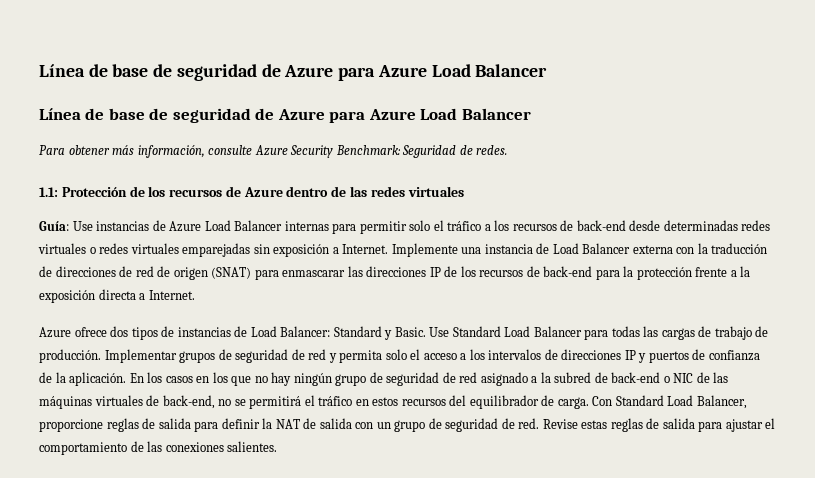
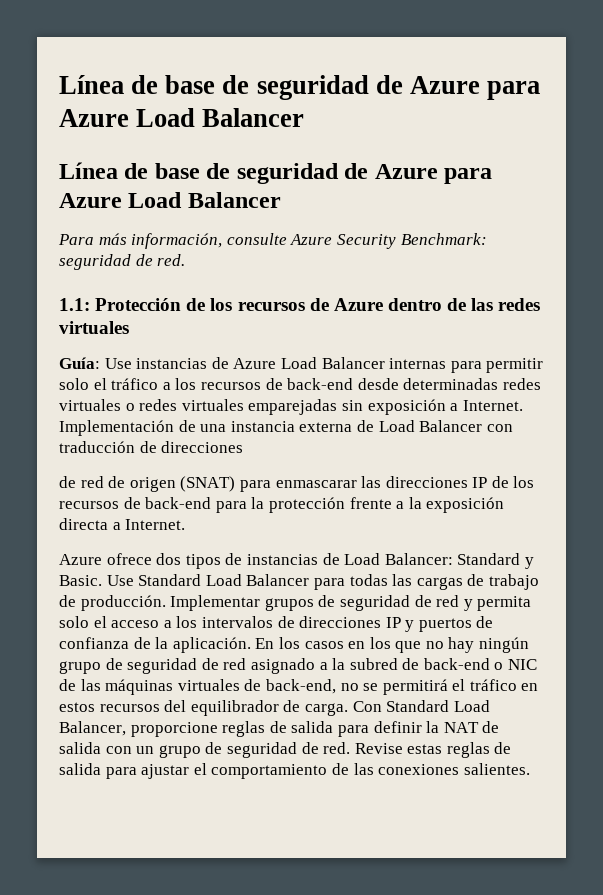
- Para obtener más información, consulte Azure Security Benchmark: Seguridad de redes.
+ Para más información, consulte Azure Security Benchmark: seguridad de red.
- Implemente una instancia de Load Balancer externa con la traducción de direcciones de red de origen (SNAT) para enmascarar las direcciones IP de los recursos de back-end para la protección frente a la exposición directa a Internet.
+ Implementación de una instancia externa de Load Balancer con traducción de direcciones
+ de red de origen (SNAT) para enmascarar las direcciones IP de los recursos de back-end para la protección frente a la exposición directa a Internet.

